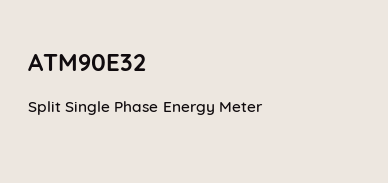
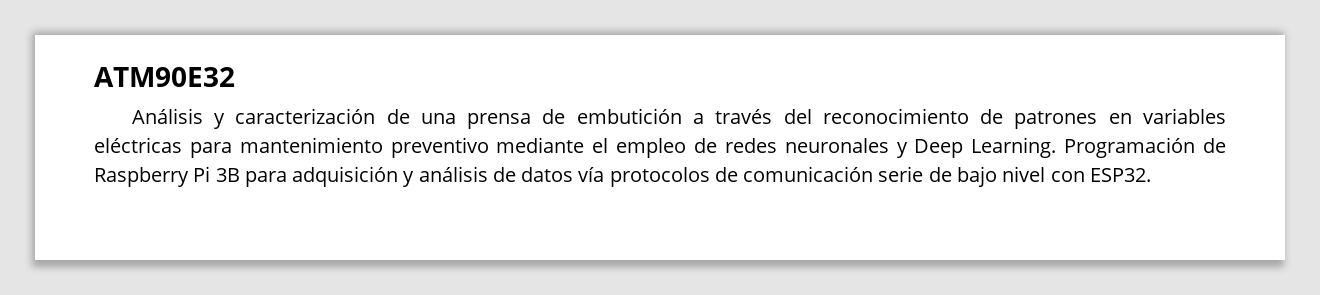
- Split Single Phase Energy Meter
+ Análisis y caracterización de una prensa de embutición a través del reconocimiento de patrones en variables eléctricas para mantenimiento preventivo mediante el empleo de redes neuronales y Deep Learning. Programación de Raspberry Pi 3B para adquisición y análisis de datos vía protocolos de comunicación serie de bajo nivel con ESP32.

